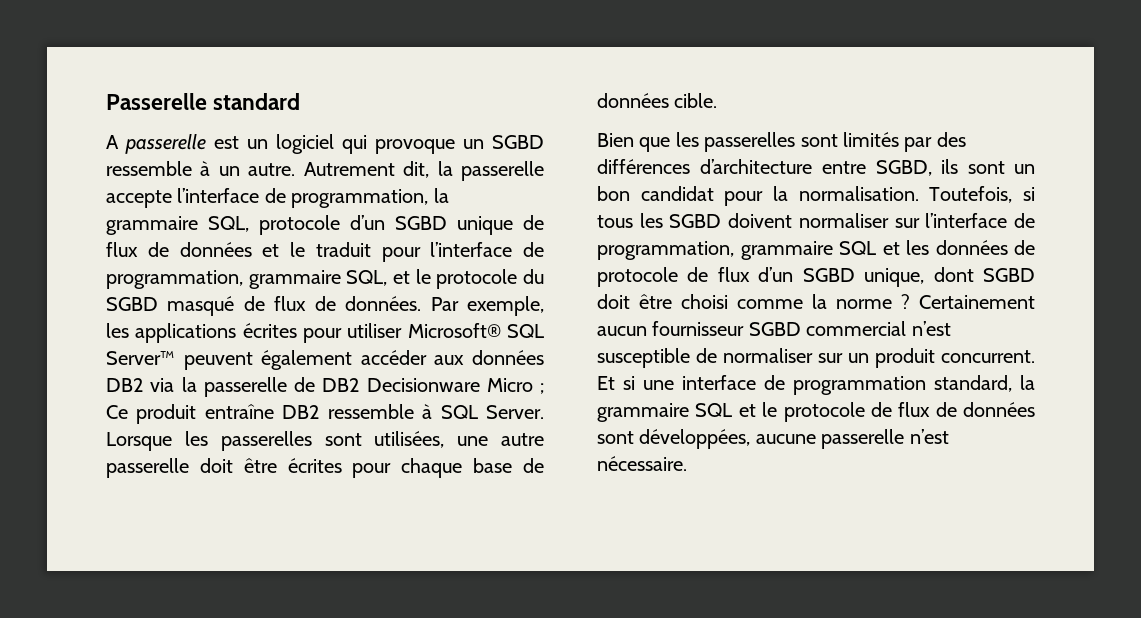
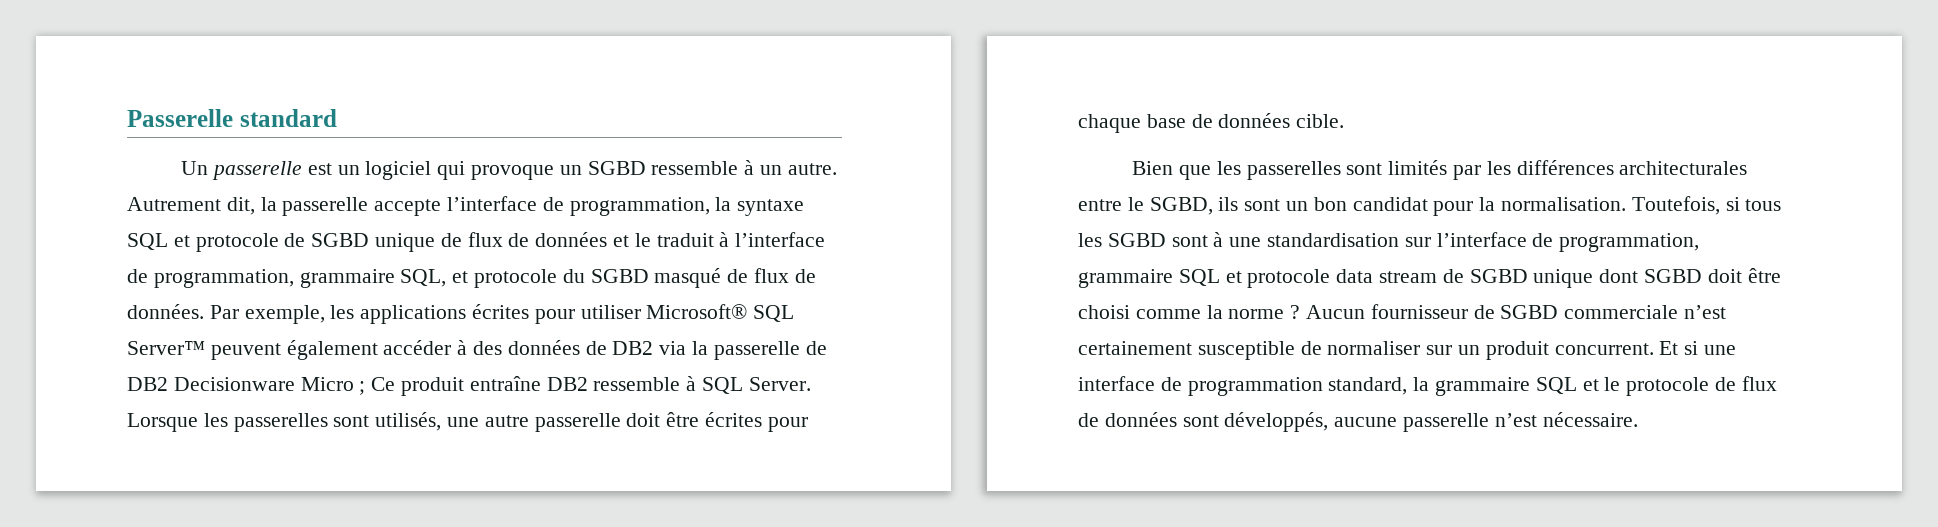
- A passerelle est un logiciel qui provoque un SGBD ressemble à un autre.
+ Un passerelle est un logiciel qui provoque un SGBD ressemble à un autre.
- Autrement dit, la passerelle accepte l’interface de programmation, la grammaire SQL, protocole d’un SGBD unique de flux de données et le traduit pour l’interface de programmation, grammaire SQL, et le protocole du SGBD masqué de flux de données.
+ Autrement dit, la passerelle accepte l’interface de programmation, la syntaxe SQL et protocole de SGBD unique de flux de données et le traduit à l’interface de programmation, grammaire SQL, et protocole du SGBD masqué de flux de données.
- Par exemple, les applications écrites pour utiliser Microsoft® SQL Server™ peuvent également accéder aux données DB2 via la passerelle de DB2 Decisionware Micro ; Ce produit entraîne DB2 ressemble à SQL Server.
+ Par exemple, les applications écrites pour utiliser Microsoft® SQL Server™ peuvent également accéder à des données de DB2 via la passerelle de DB2 Decisionware Micro ; Ce produit entraîne DB2 ressemble à SQL Server.
- Lorsque les passerelles sont utilisées, une autre passerelle doit être écrites pour chaque base de données cible.
+ Lorsque les passerelles sont utilisés, une autre passerelle doit être écrites pour chaque base de données cible.
- Bien que les passerelles sont limités par des différences d’architecture entre SGBD, ils sont un bon candidat pour la normalisation.
+ Bien que les passerelles sont limités par les différences architecturales entre le SGBD, ils sont un bon candidat pour la normalisation.
- Toutefois, si tous les SGBD doivent normaliser sur l’interface de programmation, grammaire SQL et les données de protocole de flux d’un SGBD unique, dont SGBD doit être choisi comme la norme ?
+ Toutefois, si tous les SGBD sont à une standardisation sur l’interface de programmation, grammaire SQL et protocole data stream de SGBD unique dont SGBD doit être choisi comme la norme ?
- Certainement aucun fournisseur SGBD commercial n’est susceptible de normaliser sur un produit concurrent.
+ Aucun fournisseur de SGBD commerciale n’est certainement susceptible de normaliser sur un produit concurrent.
- Et si une interface de programmation standard, la grammaire SQL et le protocole de flux de données sont développées, aucune passerelle n’est nécessaire.
+ Et si une interface de programmation standard, la grammaire SQL et le protocole de flux de données sont développés, aucune passerelle n’est nécessaire.

